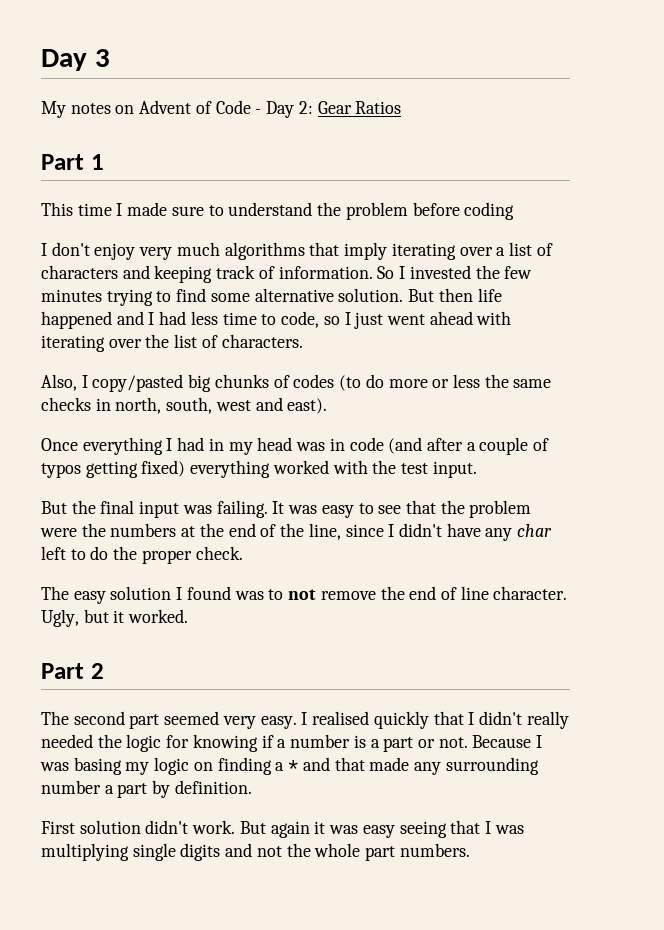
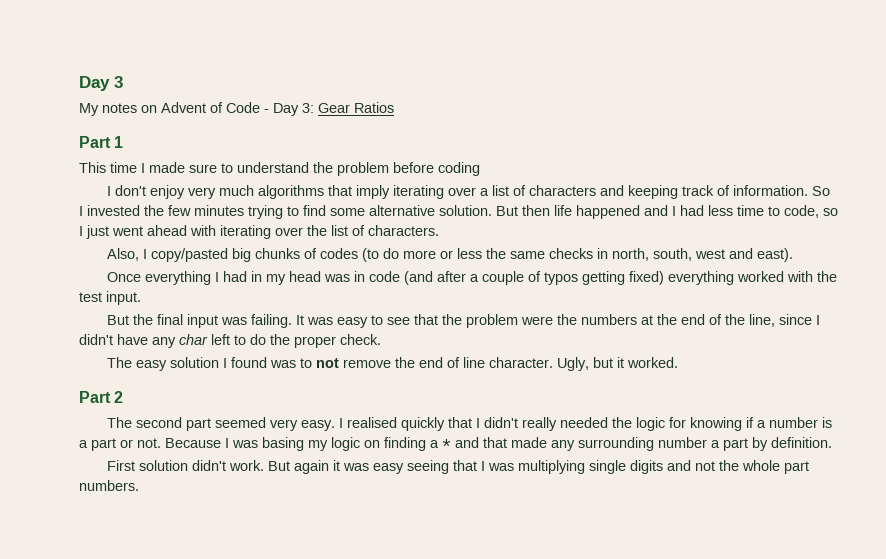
- My notes on Advent of Code - Day 2: Gear Ratios
+ My notes on Advent of Code - Day 3: Gear Ratios

